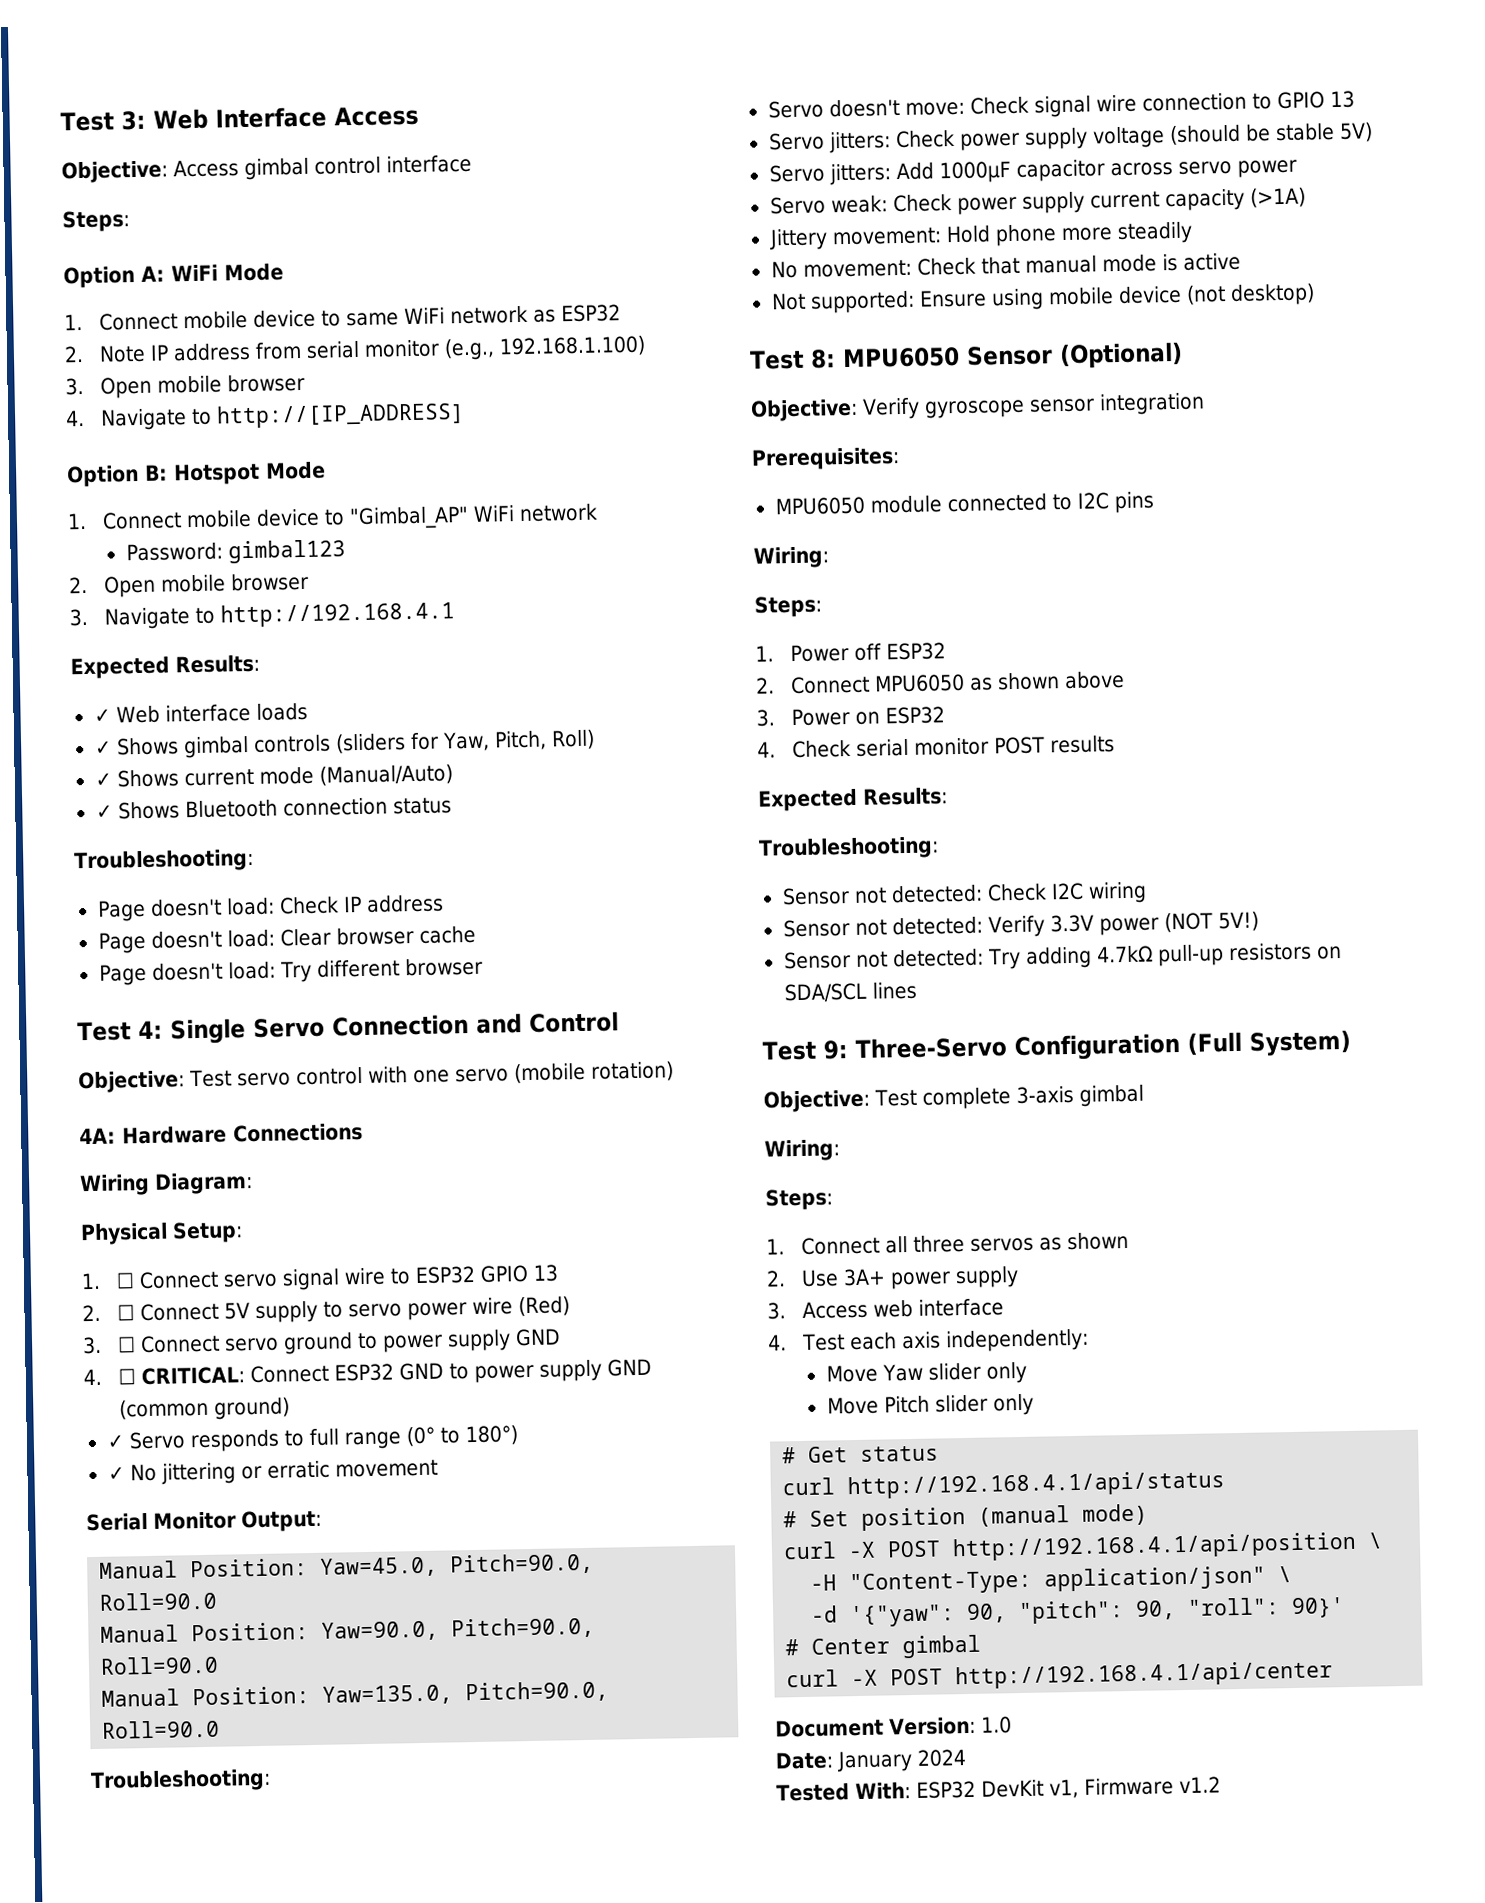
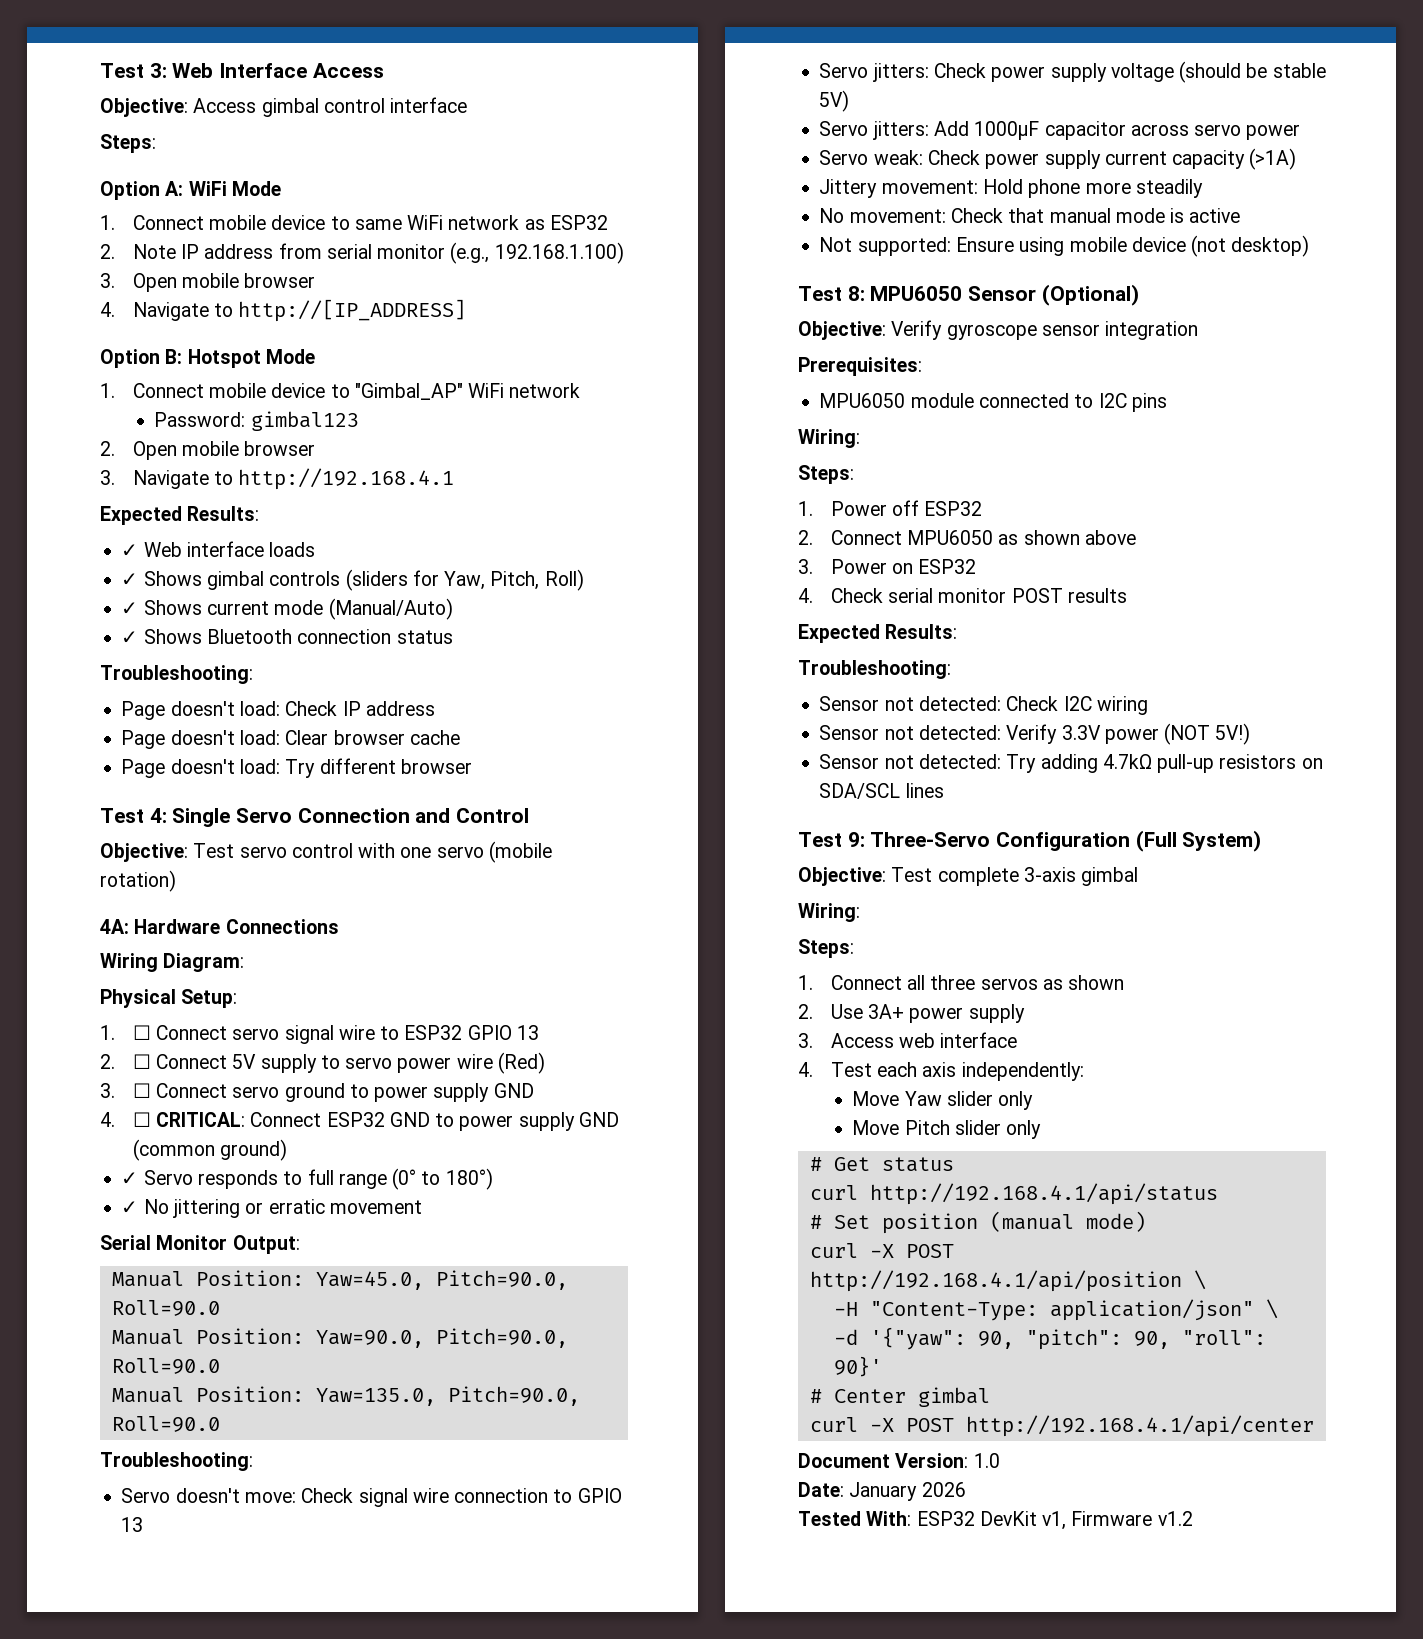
- Date: January 2024
+ Date: January 2026

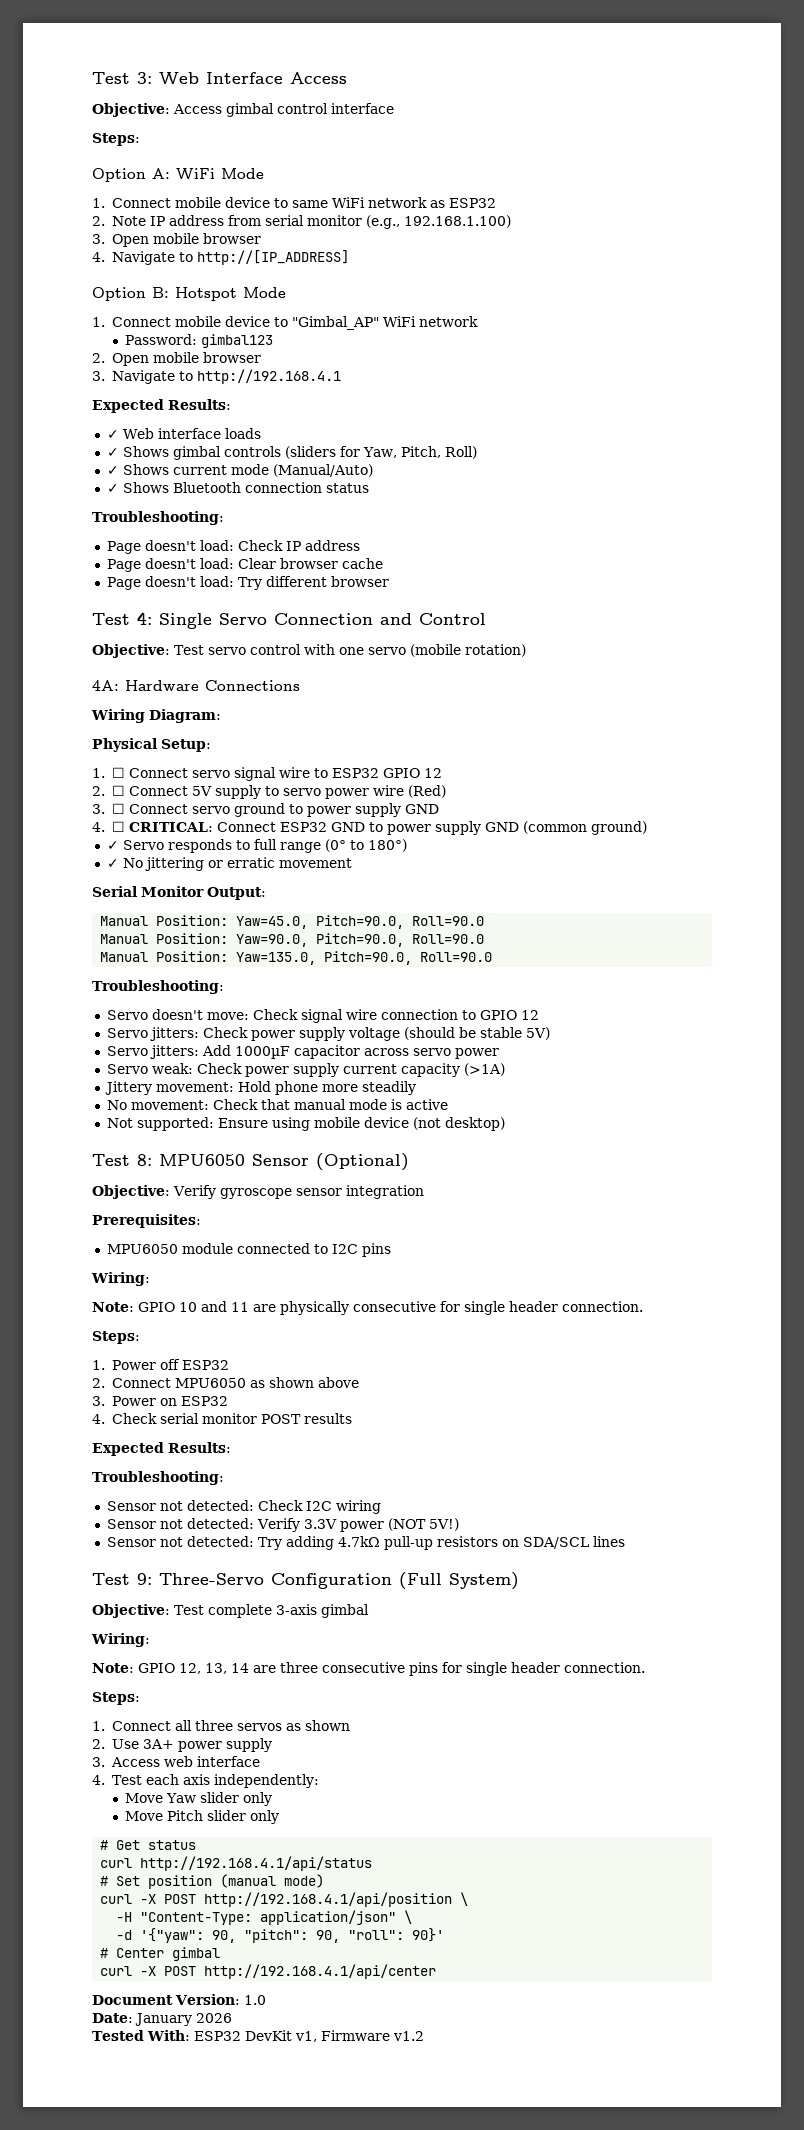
- 1. ☐ Connect servo signal wire to ESP32 GPIO 13
+ 1. ☐ Connect servo signal wire to ESP32 GPIO 12
- Servo doesn't move: Check signal wire connection to GPIO 13
+ Servo doesn't move: Check signal wire connection to GPIO 12
+ Note: GPIO 10 and 11 are physically consecutive for single header connection.
+ Note: GPIO 12, 13, 14 are three consecutive pins for single header connection.

